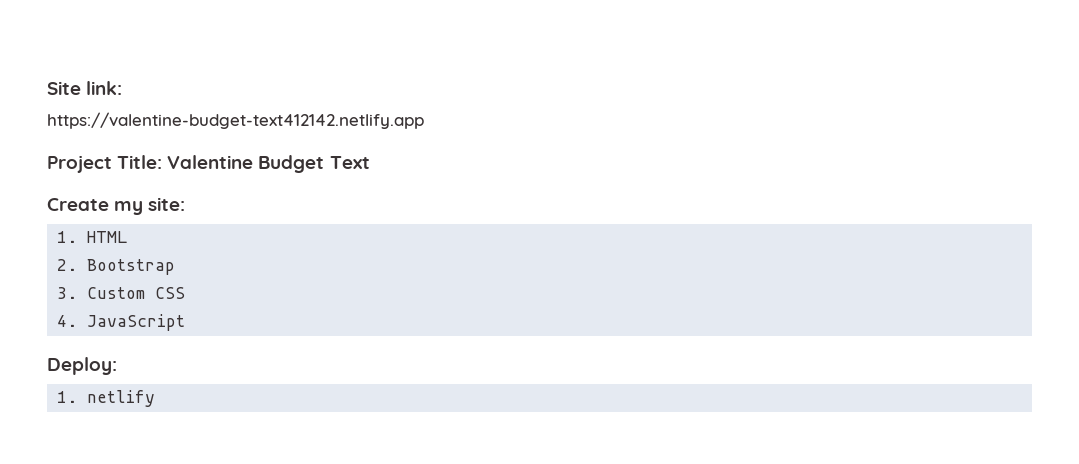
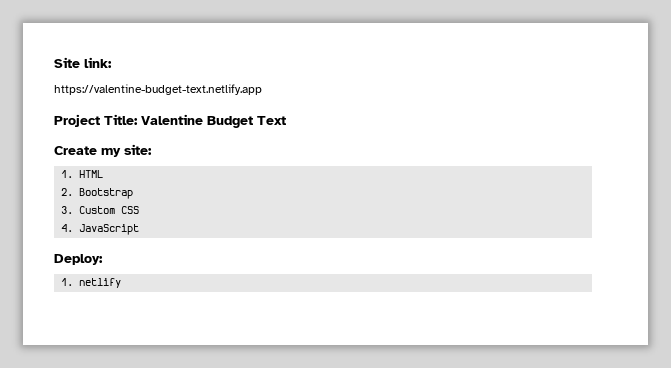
- https://valentine-budget-text412142.netlify.app
+ https://valentine-budget-text.netlify.app

